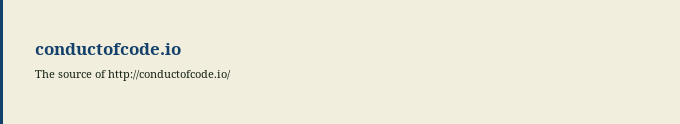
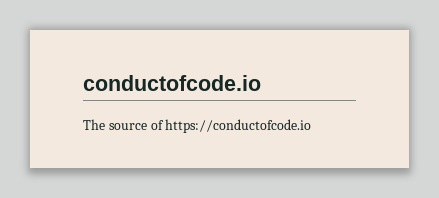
- The source of http://conductofcode.io/
+ The source of https://conductofcode.io

